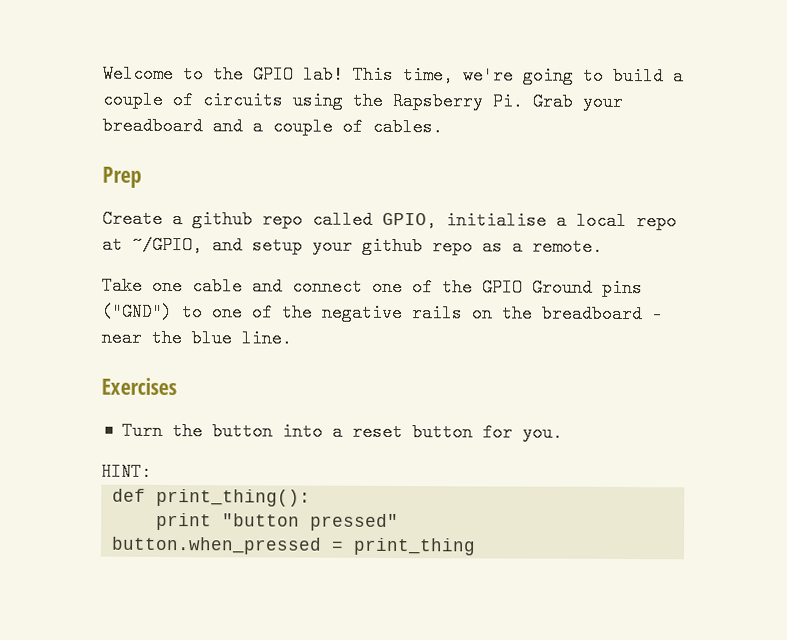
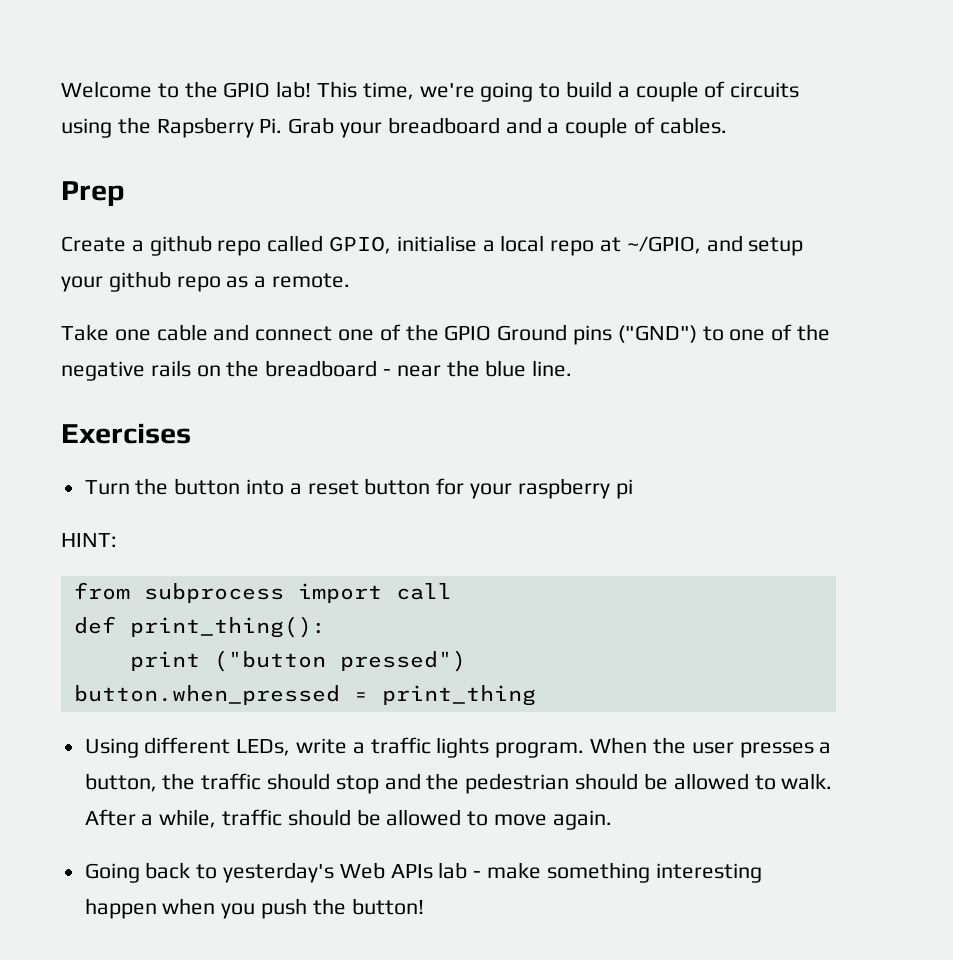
- Turn the button into a reset button for you.
+ Turn the button into a reset button for your raspberry pi
  HINT:
+ from subprocess import call
- print "button pressed"
+ print ("button pressed")
+ Using different LEDs, write a traffic lights program. When the user presses a button, the traffic should stop and the pedestrian should be allowed to walk. After a while, traffic should be allowed to move again.
+ Going back to yesterday's Web APIs lab - make something interesting happen when you push the button!

